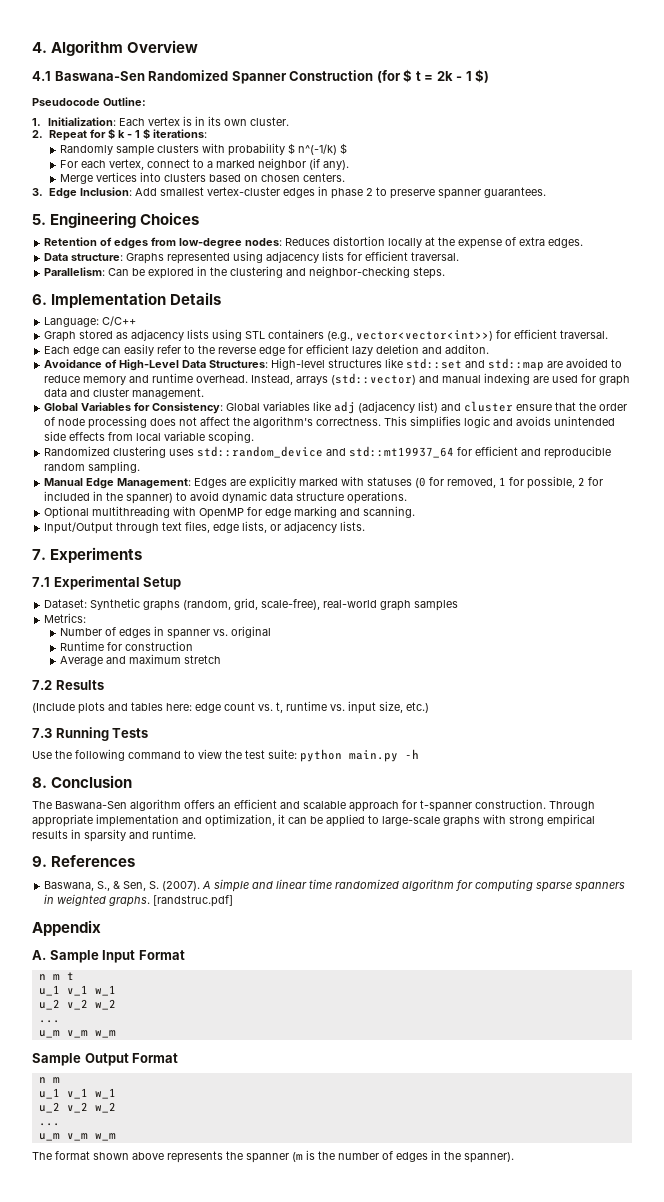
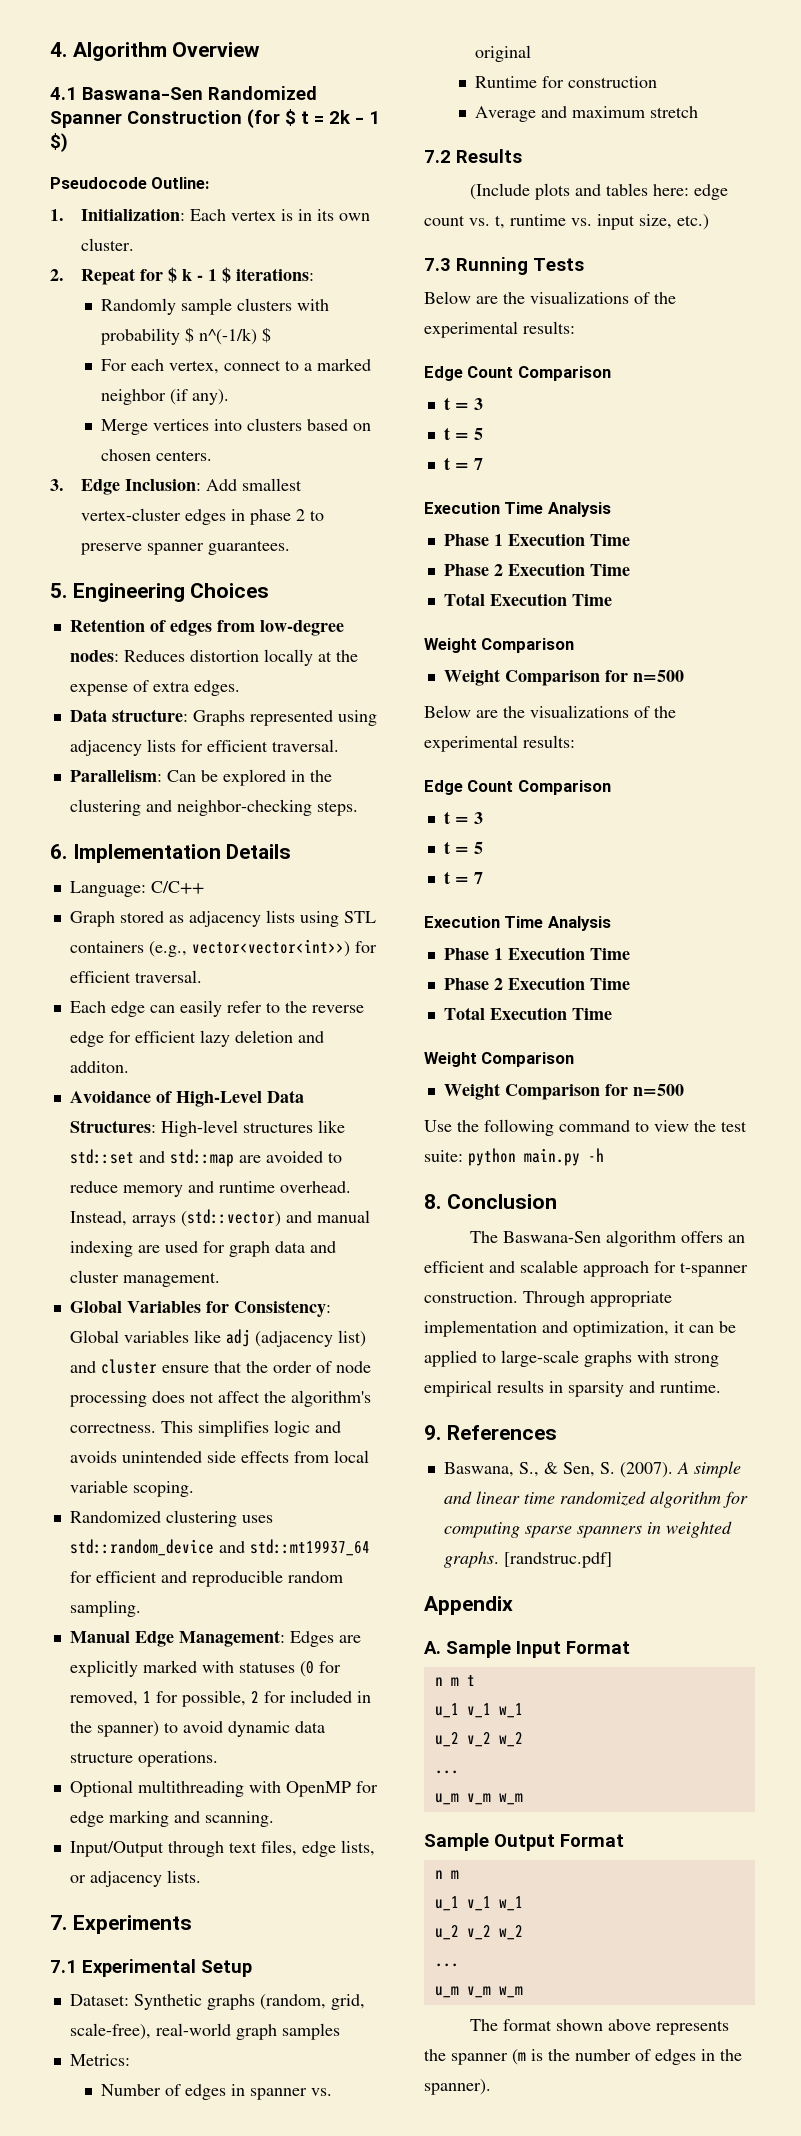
  7.3 Running Tests
+ Below are the visualizations of the experimental results:
+ Edge Count Comparison
+ t = 3
+ t = 5
+ t = 7
+ Execution Time Analysis
+ Phase 1 Execution Time
+ Phase 2 Execution Time
+ Total Execution Time
+ Weight Comparison
+ Weight Comparison for n=500
+ Below are the visualizations of the experimental results:
+ Edge Count Comparison
+ t = 3
+ t = 5
+ t = 7
+ Execution Time Analysis
+ Phase 1 Execution Time
+ Phase 2 Execution Time
+ Total Execution Time
+ Weight Comparison
+ Weight Comparison for n=500

